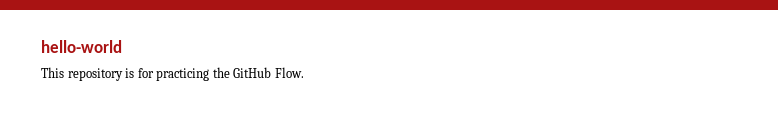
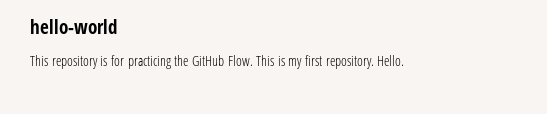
+ This is my first repository. Hello.

